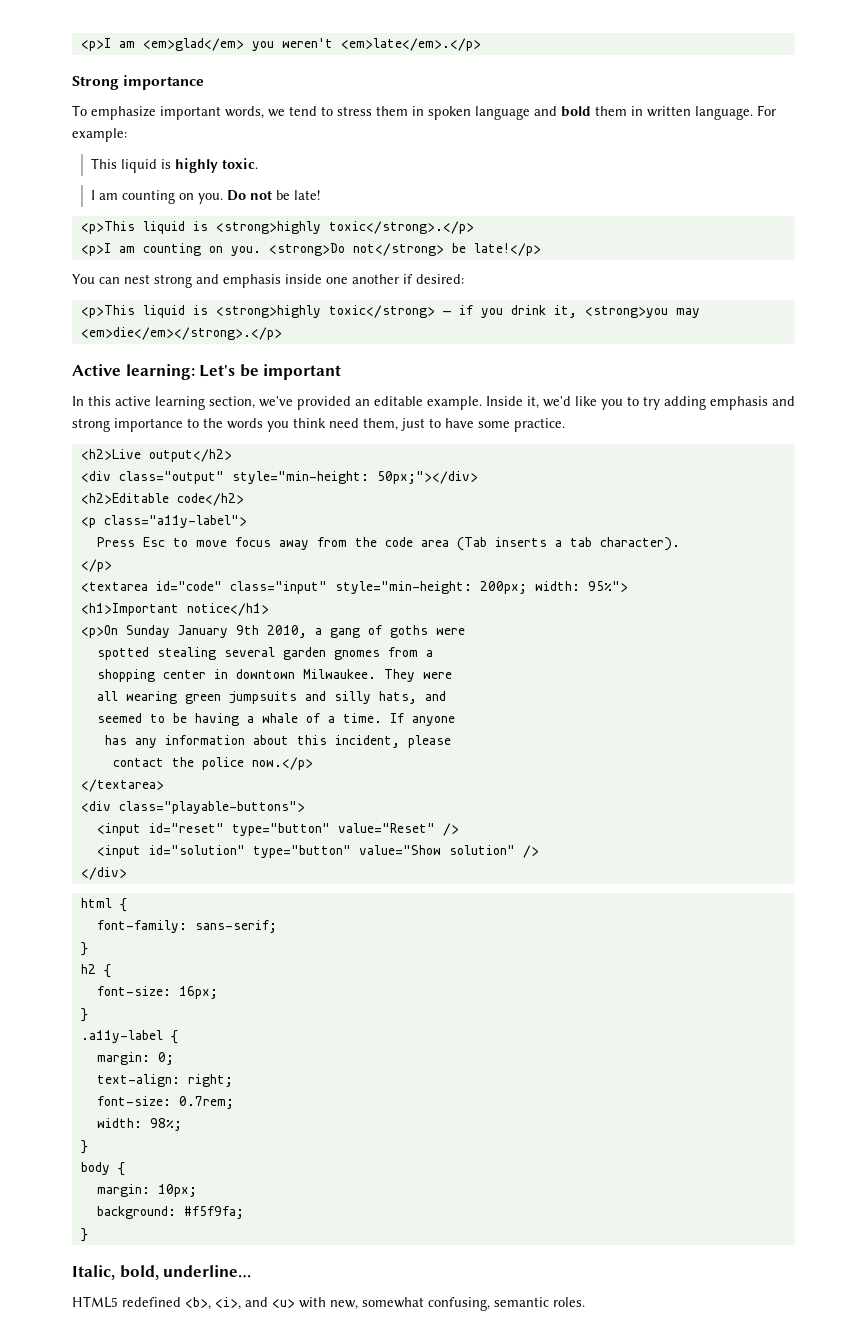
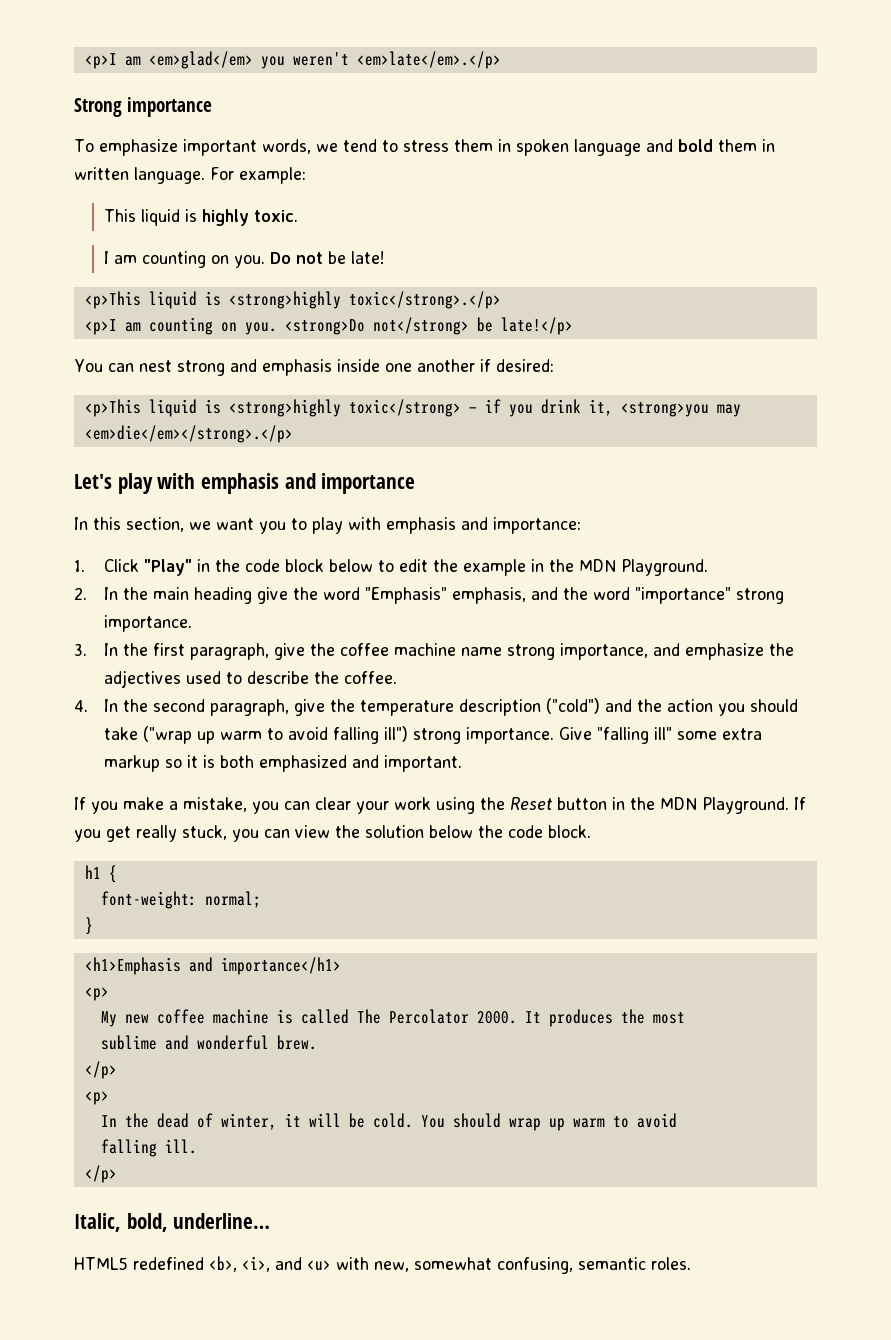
- Active learning: Let's be important
- In this active learning section, we've provided an editable example. Inside it, we'd like you to try adding emphasis and strong importance to the words you think need them, just to have some practice.
- <h2>Live output</h2>
- <div class="output" style="min-height: 50px;"></div>
- <h2>Editable code</h2>
- <p class="a11y-label">
- Press Esc to move focus away from the code area (Tab inserts a tab character).
+ Let's play with emphasis and importance
+ In this section, we want you to play with emphasis and importance:
+ 1. Click "Play" in the code block below to edit the example in the MDN Playground.
+ 2. In the main heading give the word "Emphasis" emphasis, and the word "importance" strong importance.
+ 3. In the first paragraph, give the coffee machine name strong importance, and emphasize the adjectives used to describe the coffee.
+ 4. In the second paragraph, give the temperature description ("cold") and the action you should take ("wrap up warm to avoid falling ill") strong importance. Give "falling ill" some extra markup so it is both emphasized and important.
+ If you make a mistake, you can clear your work using the Reset button in the MDN Playground. If you get really stuck, you can view the solution below the code block.
+ h1 {
+ font-weight: normal;
+ }
+ <h1>Emphasis and importance</h1>
+ <p>
+ My new coffee machine is called The Percolator 2000. It produces the most
+ sublime and wonderful brew.
  </p>
- <textarea id="code" class="input" style="min-height: 200px; width: 95%">
- <h1>Important notice</h1>
- <p>On Sunday January 9th 2010, a gang of goths were
- spotted stealing several garden gnomes from a
- shopping center in downtown Milwaukee. They were
- all wearing green jumpsuits and silly hats, and
- seemed to be having a whale of a time. If anyone
- has any information about this incident, please
- contact the police now.</p>
- </textarea>
- <div class="playable-buttons">
- <input id="reset" type="button" value="Reset" />
- <input id="solution" type="button" value="Show solution" />
- </div>
- html {
- font-family: sans-serif;
- }
- h2 {
- font-size: 16px;
- }
- .a11y-label {
- margin: 0;
- text-align: right;
- font-size: 0.7rem;
- width: 98%;
- }
- body {
- margin: 10px;
- background: #f5f9fa;
- }
+ <p>
+ In the dead of winter, it will be cold. You should wrap up warm to avoid
+ falling ill.
+ </p>

